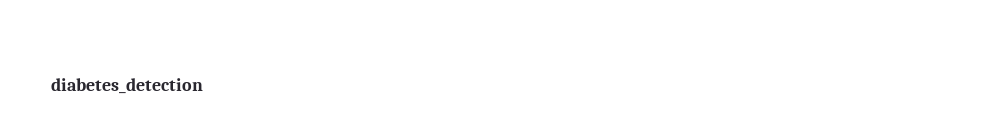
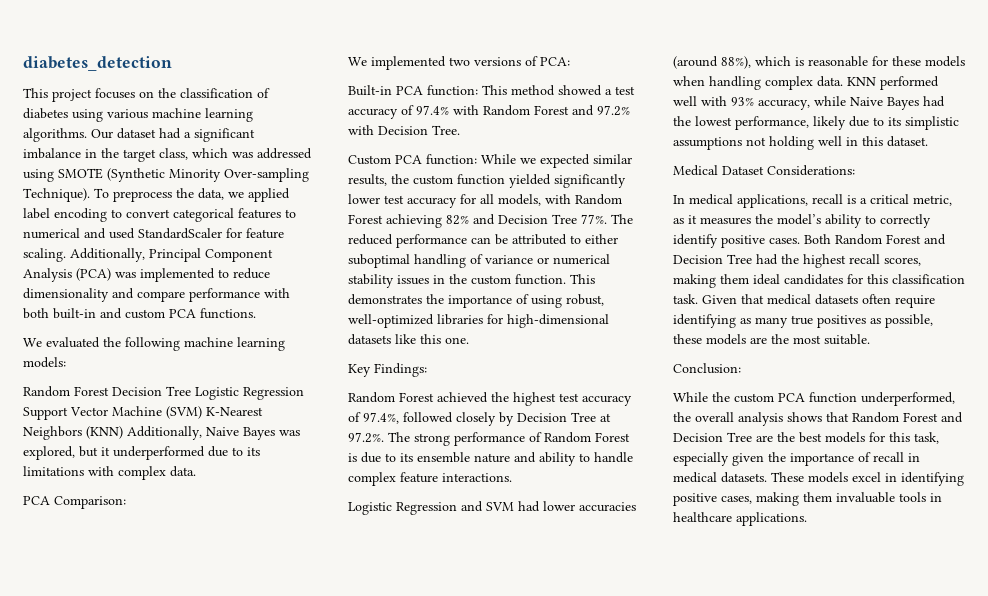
+ This project focuses on the classification of diabetes using various machine learning algorithms. Our dataset had a significant imbalance in the target class, which was addressed using SMOTE (Synthetic Minority Over-sampling Technique). To preprocess the data, we applied label encoding to convert categorical features to numerical and used StandardScaler for feature scaling. Additionally, Principal Component Analysis (PCA) was implemented to reduce dimensionality and compare performance with both built-in and custom PCA functions.
+ We evaluated the following machine learning models:
+ Random Forest Decision Tree Logistic Regression Support Vector Machine (SVM) K-Nearest Neighbors (KNN) Additionally, Naive Bayes was explored, but it underperformed due to its limitations with complex data.
+ PCA Comparison:
+ We implemented two versions of PCA:
+ Built-in PCA function: This method showed a test accuracy of 97.4% with Random Forest and 97.2% with Decision Tree.
+ Custom PCA function: While we expected similar results, the custom function yielded significantly lower test accuracy for all models, with Random Forest achieving 82% and Decision Tree 77%. The reduced performance can be attributed to either suboptimal handling of variance or numerical stability issues in the custom function. This demonstrates the importance of using robust, well-optimized libraries for high-dimensional datasets like this one.
+ Key Findings:
+ Random Forest achieved the highest test accuracy of 97.4%, followed closely by Decision Tree at 97.2%. The strong performance of Random Forest is due to its ensemble nature and ability to handle complex feature interactions.
+ Logistic Regression and SVM had lower accuracies (around 88%), which is reasonable for these models when handling complex data. KNN performed well with 93% accuracy, while Naive Bayes had the lowest performance, likely due to its simplistic assumptions not holding well in this dataset.
+ Medical Dataset Considerations:
+ In medical applications, recall is a critical metric, as it measures the model’s ability to correctly identify positive cases. Both Random Forest and Decision Tree had the highest recall scores, making them ideal candidates for this classification task. Given that medical datasets often require identifying as many true positives as possible, these models are the most suitable.
+ Conclusion:
+ While the custom PCA function underperformed, the overall analysis shows that Random Forest and Decision Tree are the best models for this task, especially given the importance of recall in medical datasets. These models excel in identifying positive cases, making them invaluable tools in healthcare applications.

